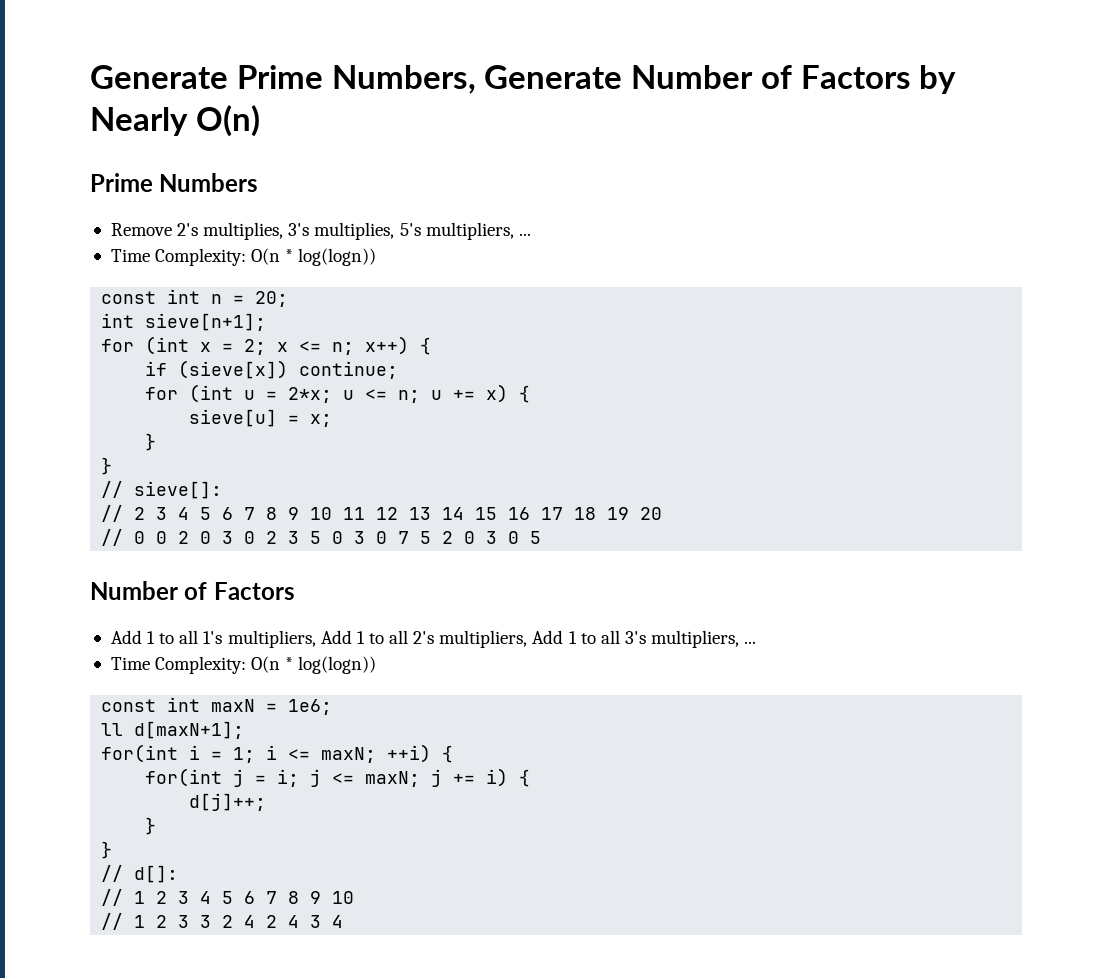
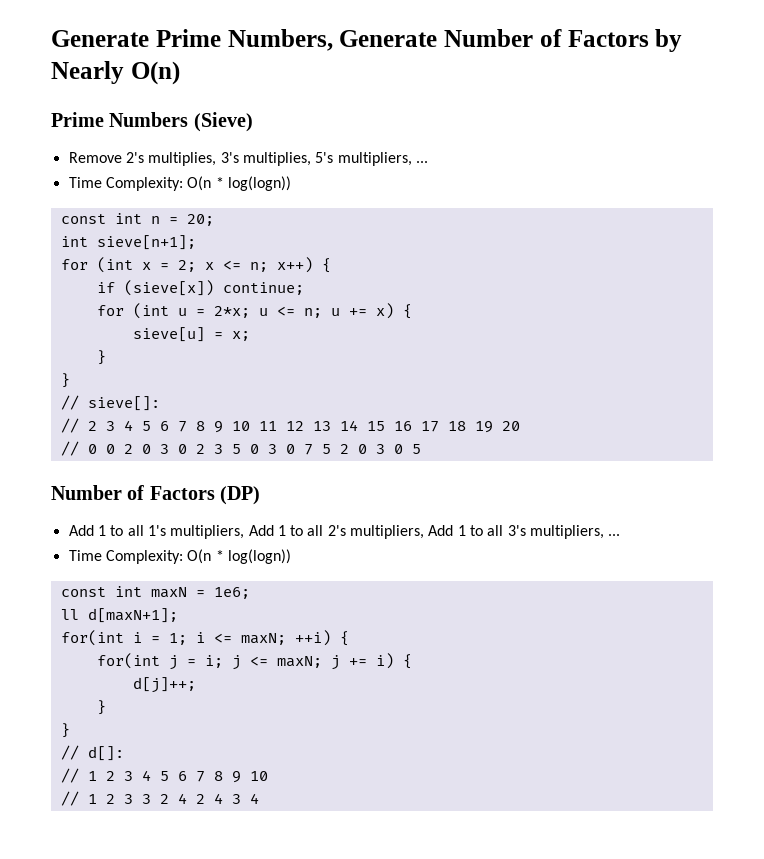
- Prime Numbers
+ Prime Numbers (Sieve)
  // 0 0 2 0 3 0 2 3 5 0 3 0 7 5 2 0 3 0 5
- Number of Factors
+ Number of Factors (DP)

